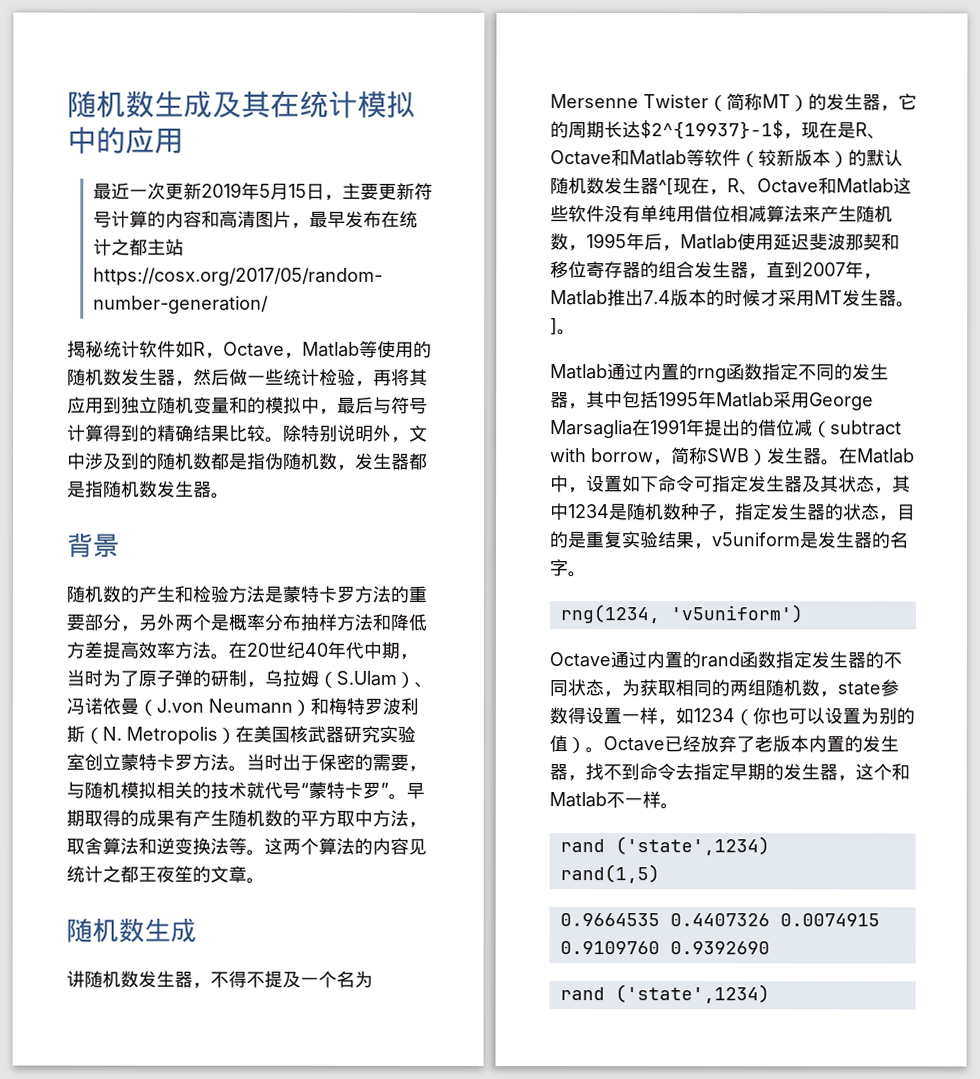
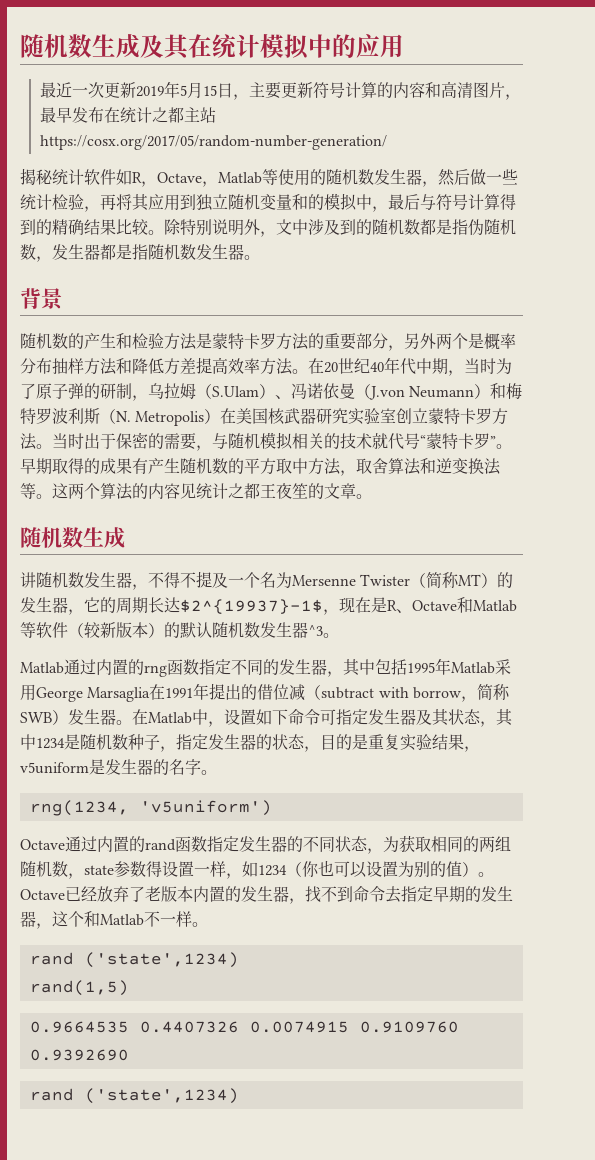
- 讲随机数发生器，不得不提及一个名为Mersenne Twister（简称MT）的发生器，它的周期长达$2^{19937}-1$，现在是R、Octave和Matlab等软件（较新版本）的默认随机数发生器^[现在，R、Octave和Matlab这些软件没有单纯用借位相减算法来产生随机数，1995年后，Matlab使用延迟斐波那契和移位寄存器的组合发生器，直到2007年，Matlab推出7.4版本的时候才采用MT发生器。]。
+ 讲随机数发生器，不得不提及一个名为Mersenne Twister（简称MT）的发生器，它的周期长达$2^{19937}-1$，现在是R、Octave和Matlab等软件（较新版本）的默认随机数发生器^3。

